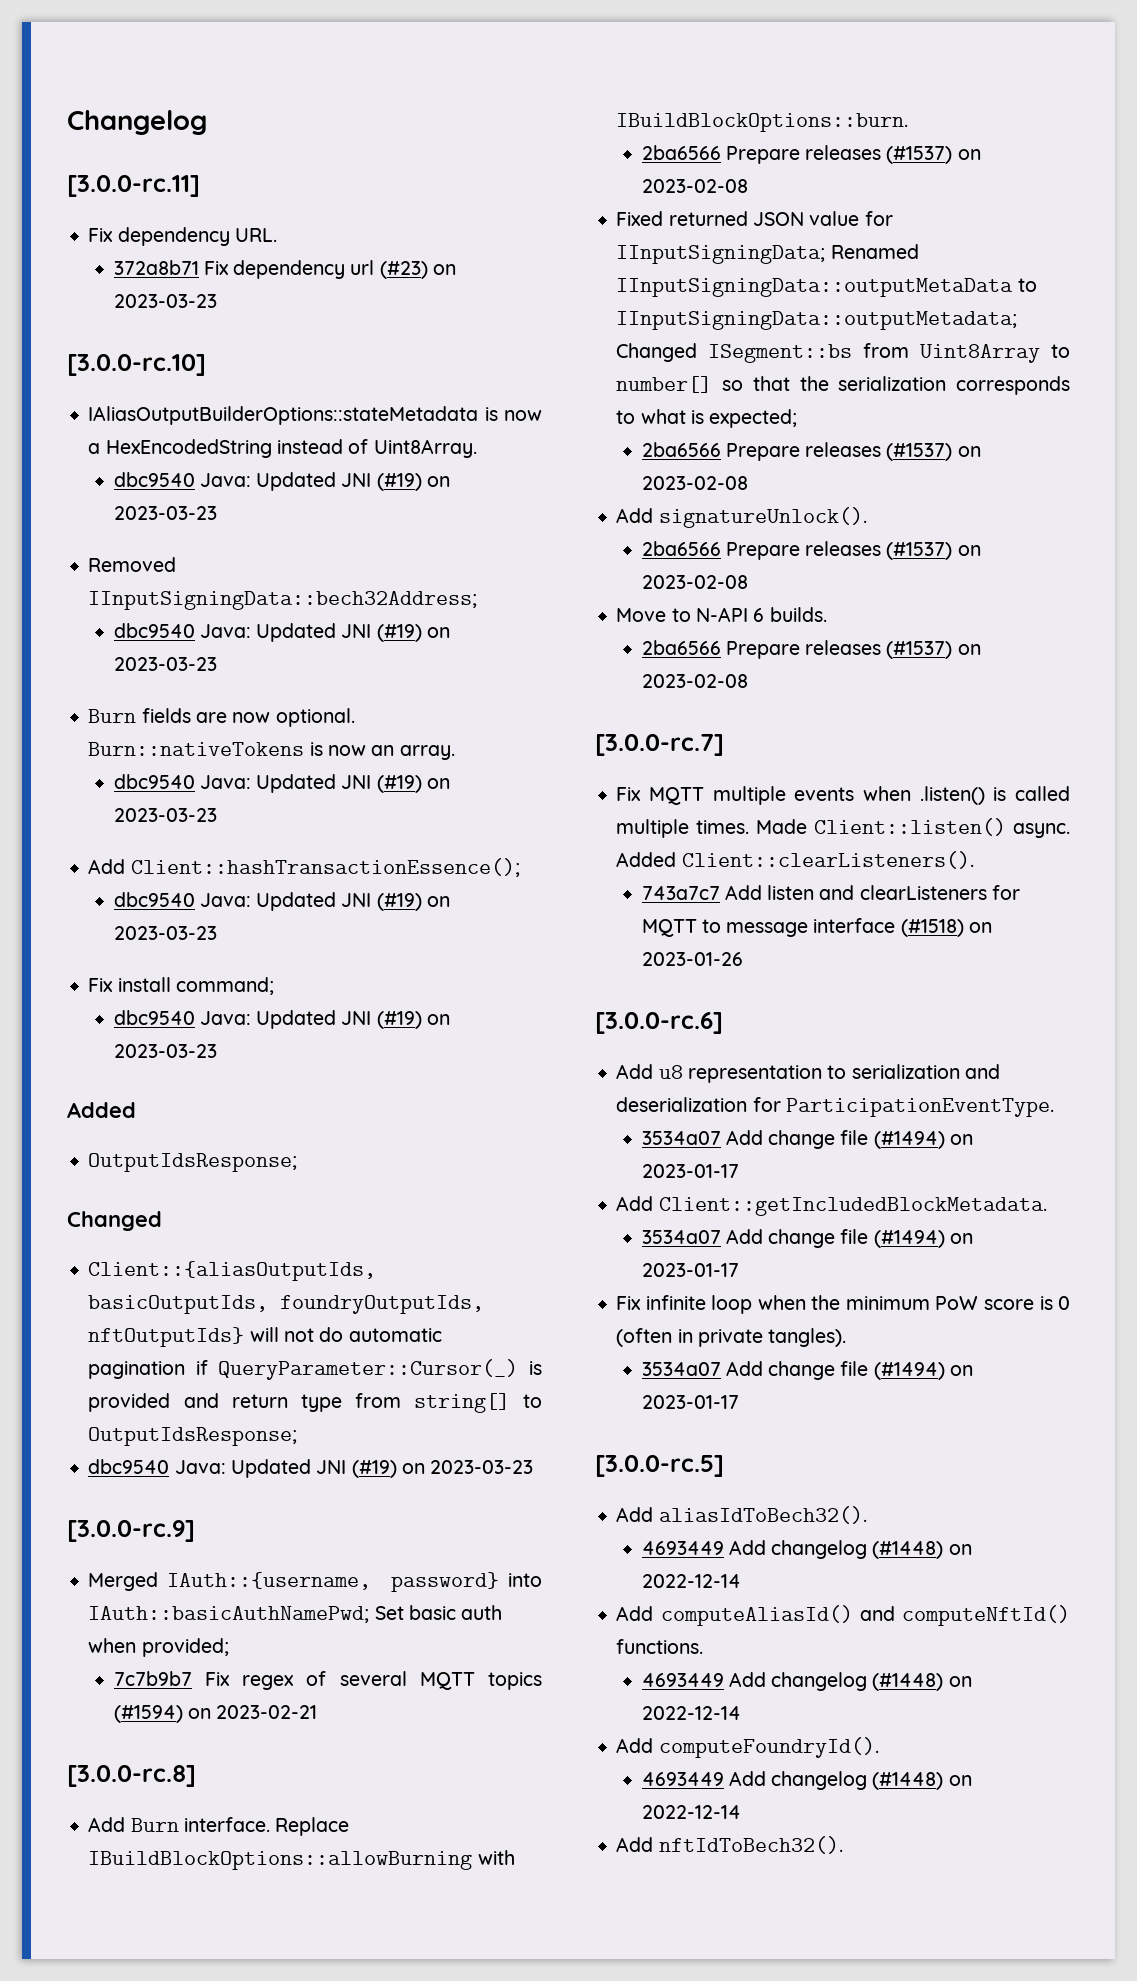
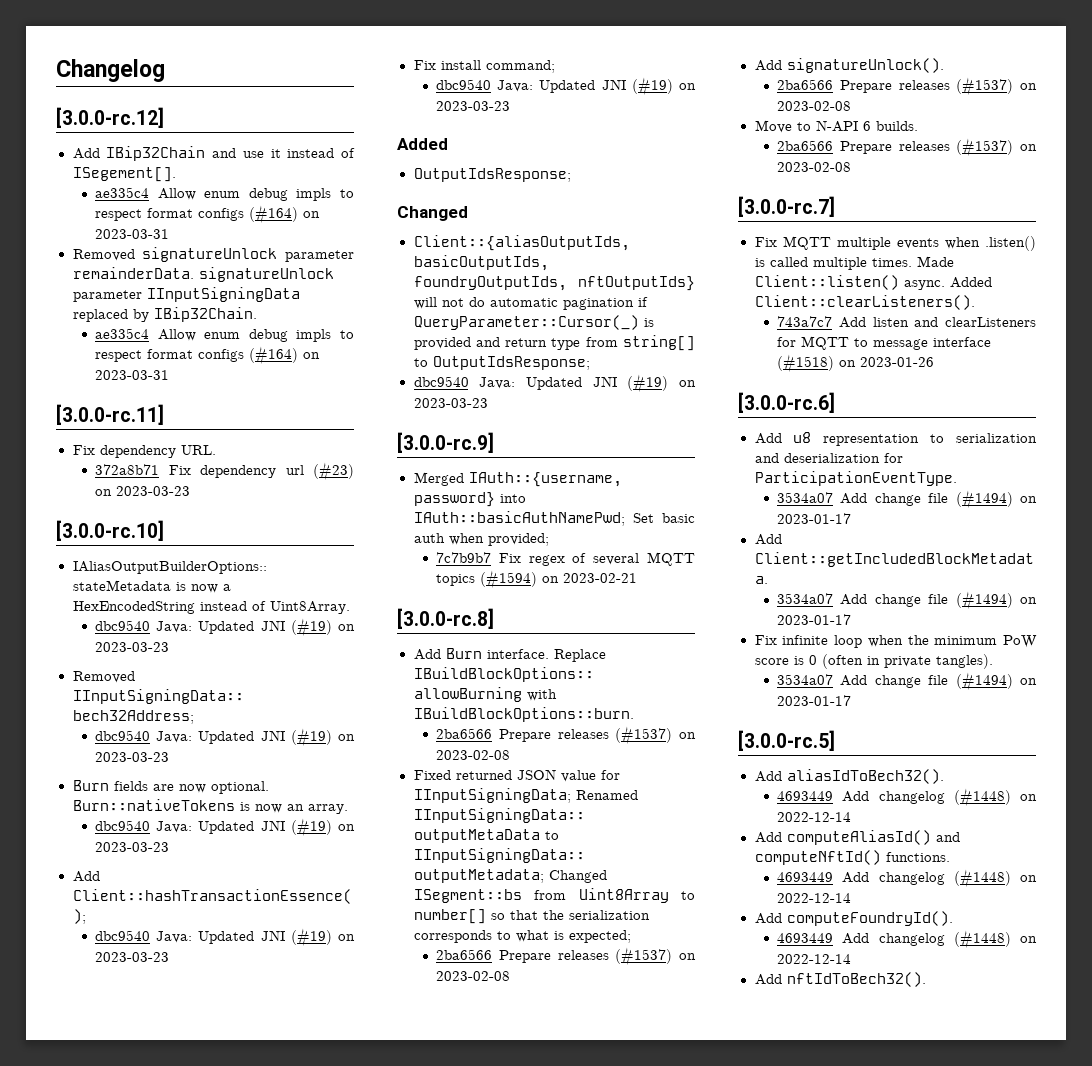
+ [3.0.0-rc.12]
+ Add IBip32Chain and use it instead of ISegement[].
+ ae335c4 Allow enum debug impls to respect format configs (#164) on 2023-03-31
+ Removed signatureUnlock parameter remainderData. signatureUnlock parameter IInputSigningData replaced by IBip32Chain.
+ ae335c4 Allow enum debug impls to respect format configs (#164) on 2023-03-31

